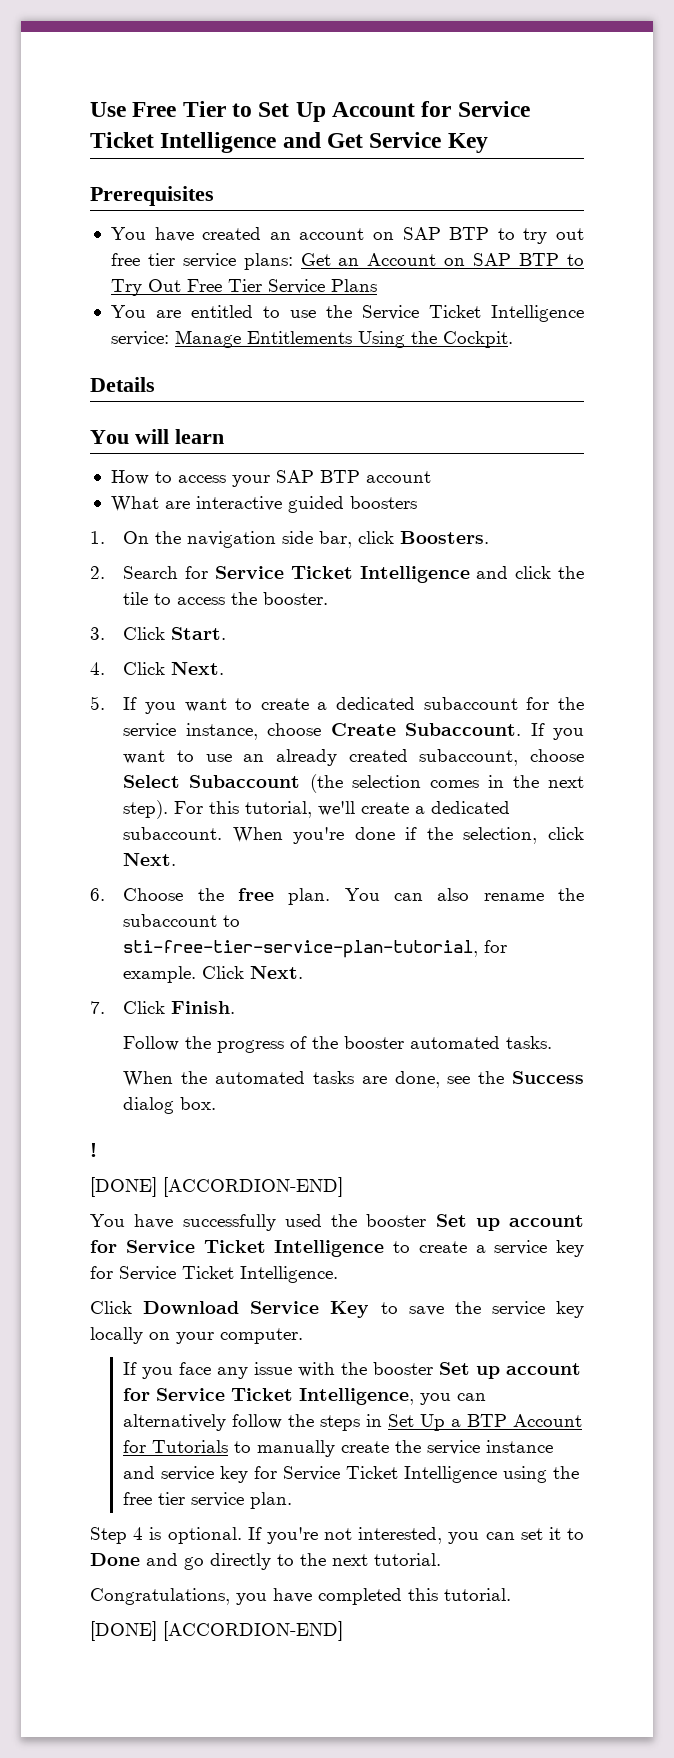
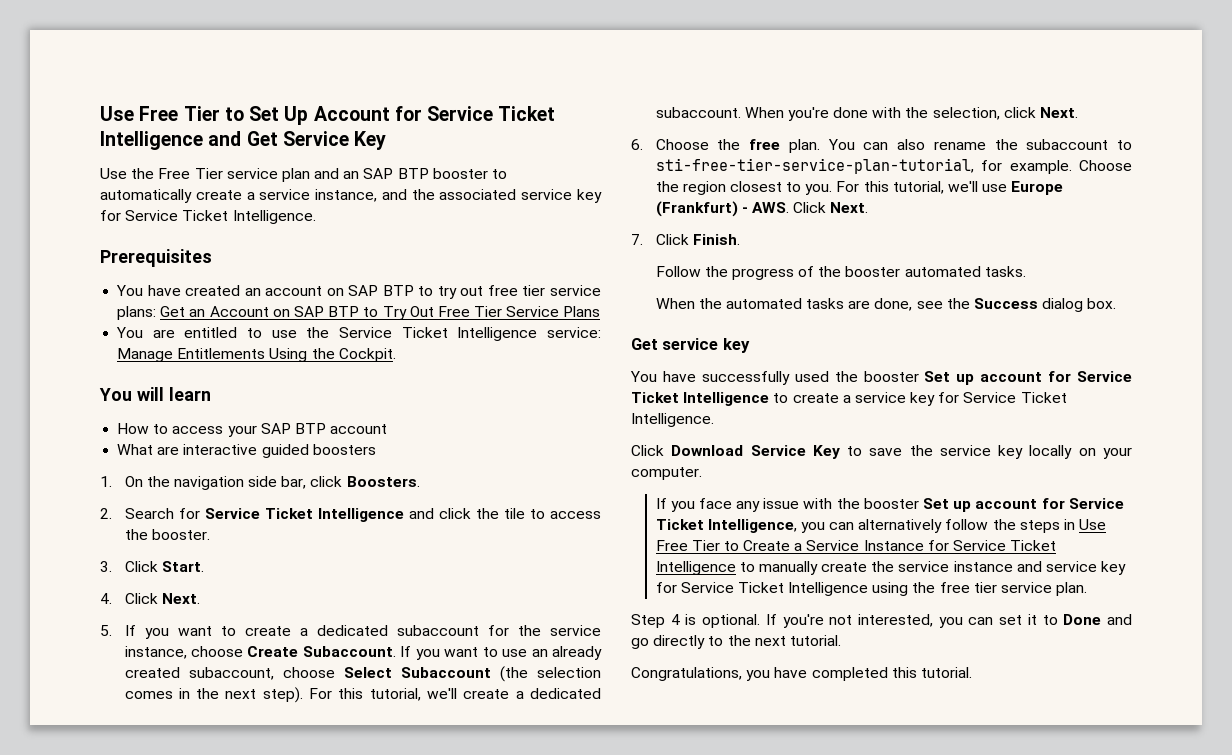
+ Use the Free Tier service plan and an SAP BTP booster to automatically create a service instance, and the associated service key for Service Ticket Intelligence.
- Details
- When you're done if the selection, click Next.
+ When you're done with the selection, click Next.
- You can also rename the subaccount to sti-free-tier-service-plan-tutorial, for example. Click Next.
+ You can also rename the subaccount to sti-free-tier-service-plan-tutorial, for example. Choose the region closest to you. For this tutorial, we'll use Europe (Frankfurt) - AWS. Click Next.
- !
- [DONE] [ACCORDION-END]
+ Get service key
- If you face any issue with the booster Set up account for Service Ticket Intelligence, you can alternatively follow the steps in Set Up a BTP Account for Tutorials to manually create the service instance and service key for Service Ticket Intelligence using the free tier service plan.
+ If you face any issue with the booster Set up account for Service Ticket Intelligence, you can alternatively follow the steps in Use Free Tier to Create a Service Instance for Service Ticket Intelligence to manually create the service instance and service key for Service Ticket Intelligence using the free tier service plan.
  Congratulations, you have completed this tutorial.
- [DONE] [ACCORDION-END]

